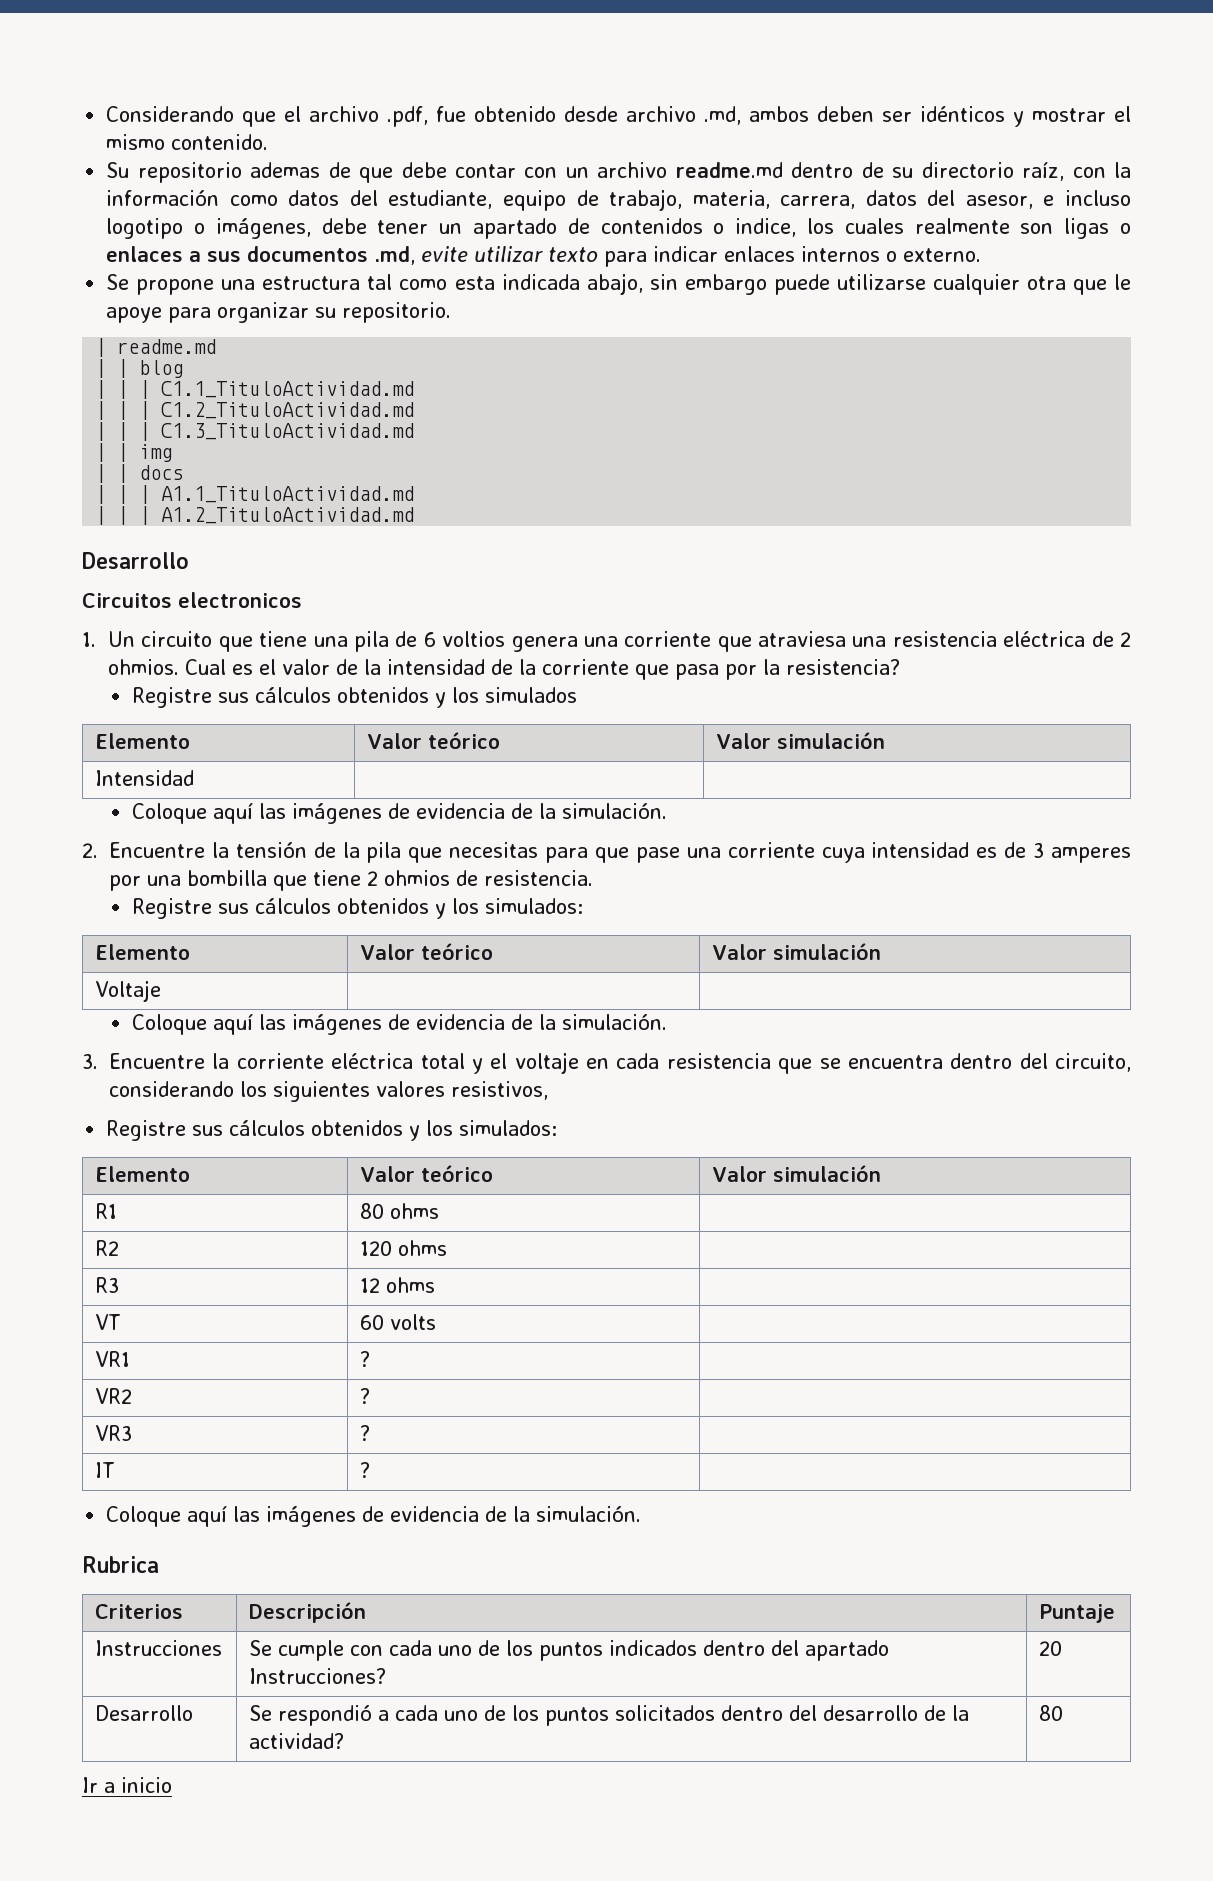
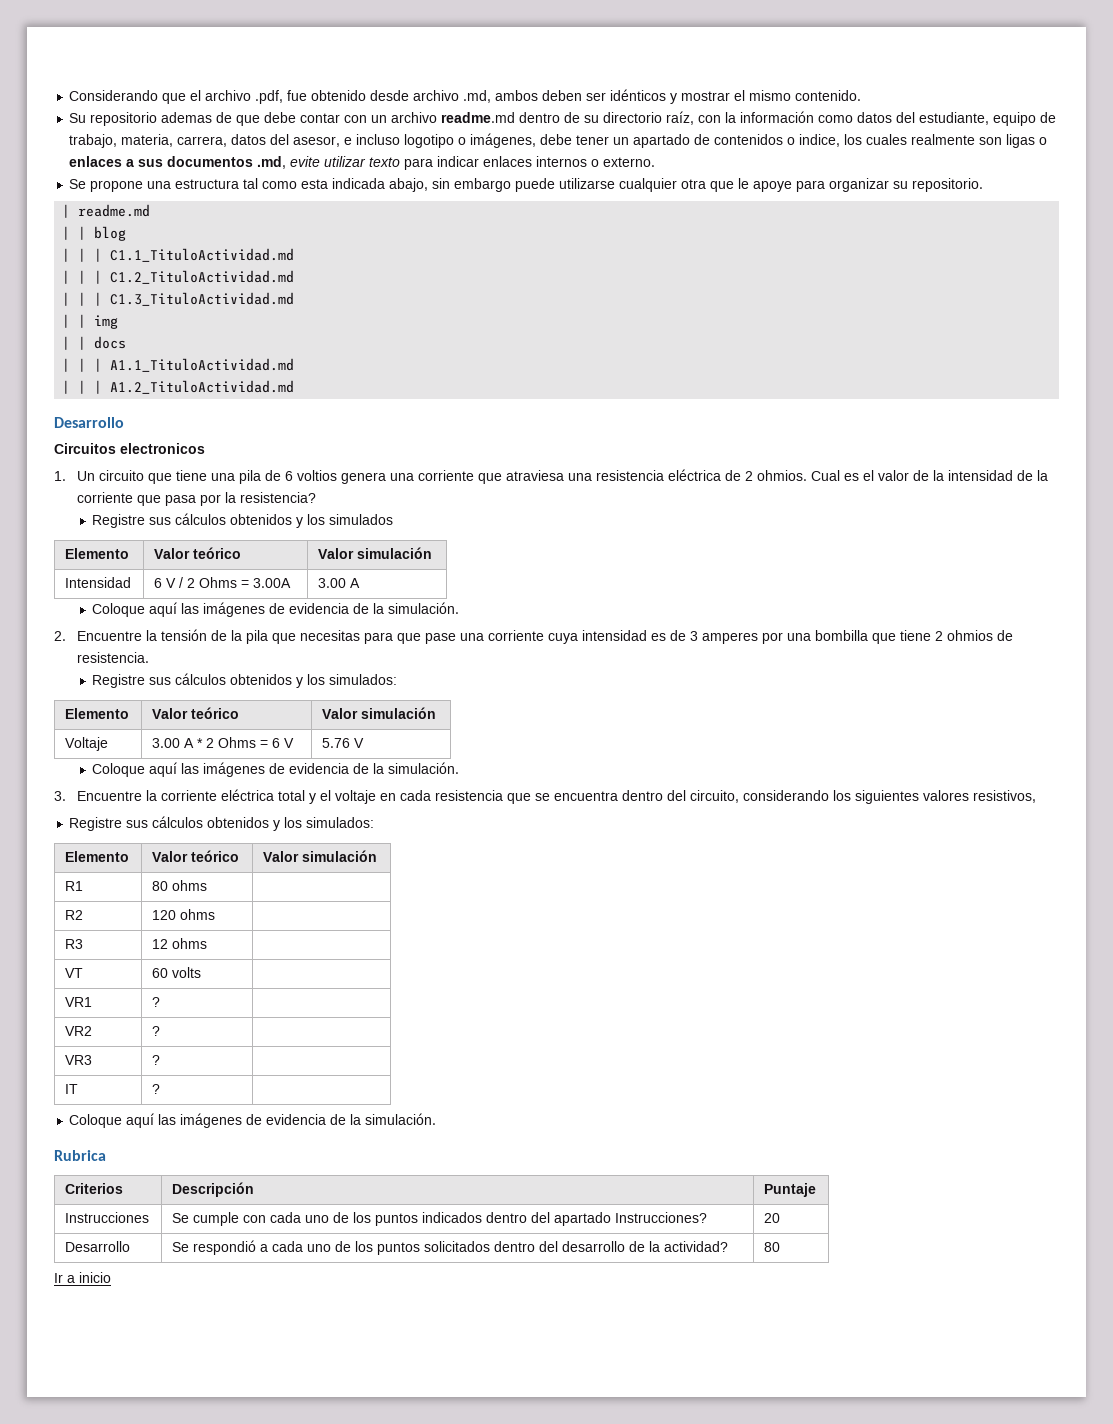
- Intensidad | |
+ Intensidad | 6 V / 2 Ohms = 3.00A | 3.00 A
- Voltaje | |
+ Voltaje | 3.00 A * 2 Ohms = 6 V | 5.76 V

